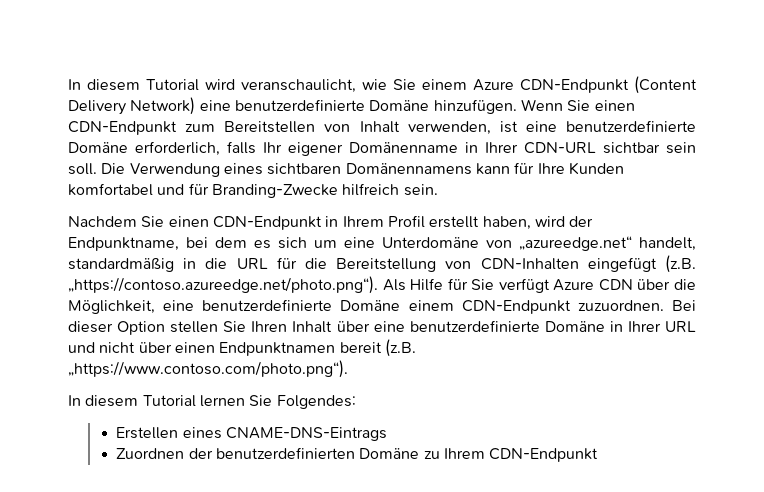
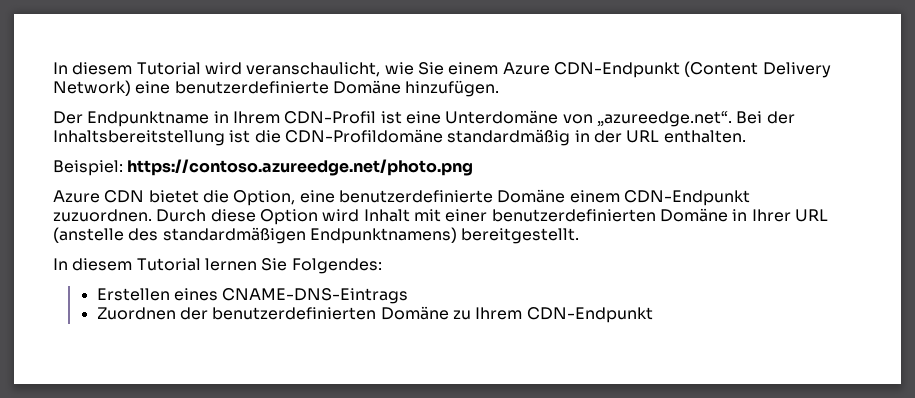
- In diesem Tutorial wird veranschaulicht, wie Sie einem Azure CDN-Endpunkt (Content Delivery Network) eine benutzerdefinierte Domäne hinzufügen. Wenn Sie einen CDN-Endpunkt zum Bereitstellen von Inhalt verwenden, ist eine benutzerdefinierte Domäne erforderlich, falls Ihr eigener Domänenname in Ihrer CDN-URL sichtbar sein soll. Die Verwendung eines sichtbaren Domänennamens kann für Ihre Kunden komfortabel und für Branding-Zwecke hilfreich sein.
- Nachdem Sie einen CDN-Endpunkt in Ihrem Profil erstellt haben, wird der Endpunktname, bei dem es sich um eine Unterdomäne von „azureedge.net“ handelt, standardmäßig in die URL für die Bereitstellung von CDN-Inhalten eingefügt (z.B. „https://contoso.azureedge.net/photo.png“). Als Hilfe für Sie verfügt Azure CDN über die Möglichkeit, eine benutzerdefinierte Domäne einem CDN-Endpunkt zuzuordnen.
+ In diesem Tutorial wird veranschaulicht, wie Sie einem Azure CDN-Endpunkt (Content Delivery Network) eine benutzerdefinierte Domäne hinzufügen.
+ Der Endpunktname in Ihrem CDN-Profil ist eine Unterdomäne von „azureedge.net“. Bei der Inhaltsbereitstellung ist die CDN-Profildomäne standardmäßig in der URL enthalten.
+ Beispiel: https://contoso.azureedge.net/photo.png
+ Azure CDN bietet die Option, eine benutzerdefinierte Domäne einem CDN-Endpunkt zuzuordnen.
- Bei dieser Option stellen Sie Ihren Inhalt über eine benutzerdefinierte Domäne in Ihrer URL und nicht über einen Endpunktnamen bereit (z.B. „https://www.contoso.com/photo.png“).
+ Durch diese Option wird Inhalt mit einer benutzerdefinierten Domäne in Ihrer URL (anstelle des standardmäßigen Endpunktnamens) bereitgestellt.

